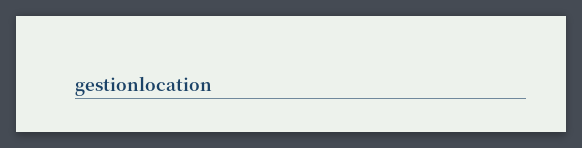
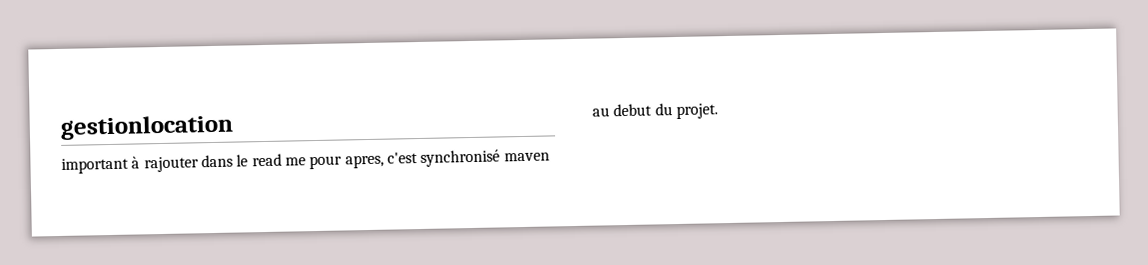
+ important à rajouter dans le read me pour apres, c'est synchronisé maven au debut du projet.

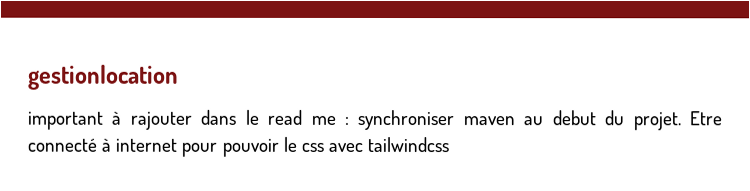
- important à rajouter dans le read me pour apres, c'est synchronisé maven au debut du projet.
+ important à rajouter dans le read me : synchroniser maven au debut du projet.
+ Etre connecté à internet pour pouvoir le css avec tailwindcss

